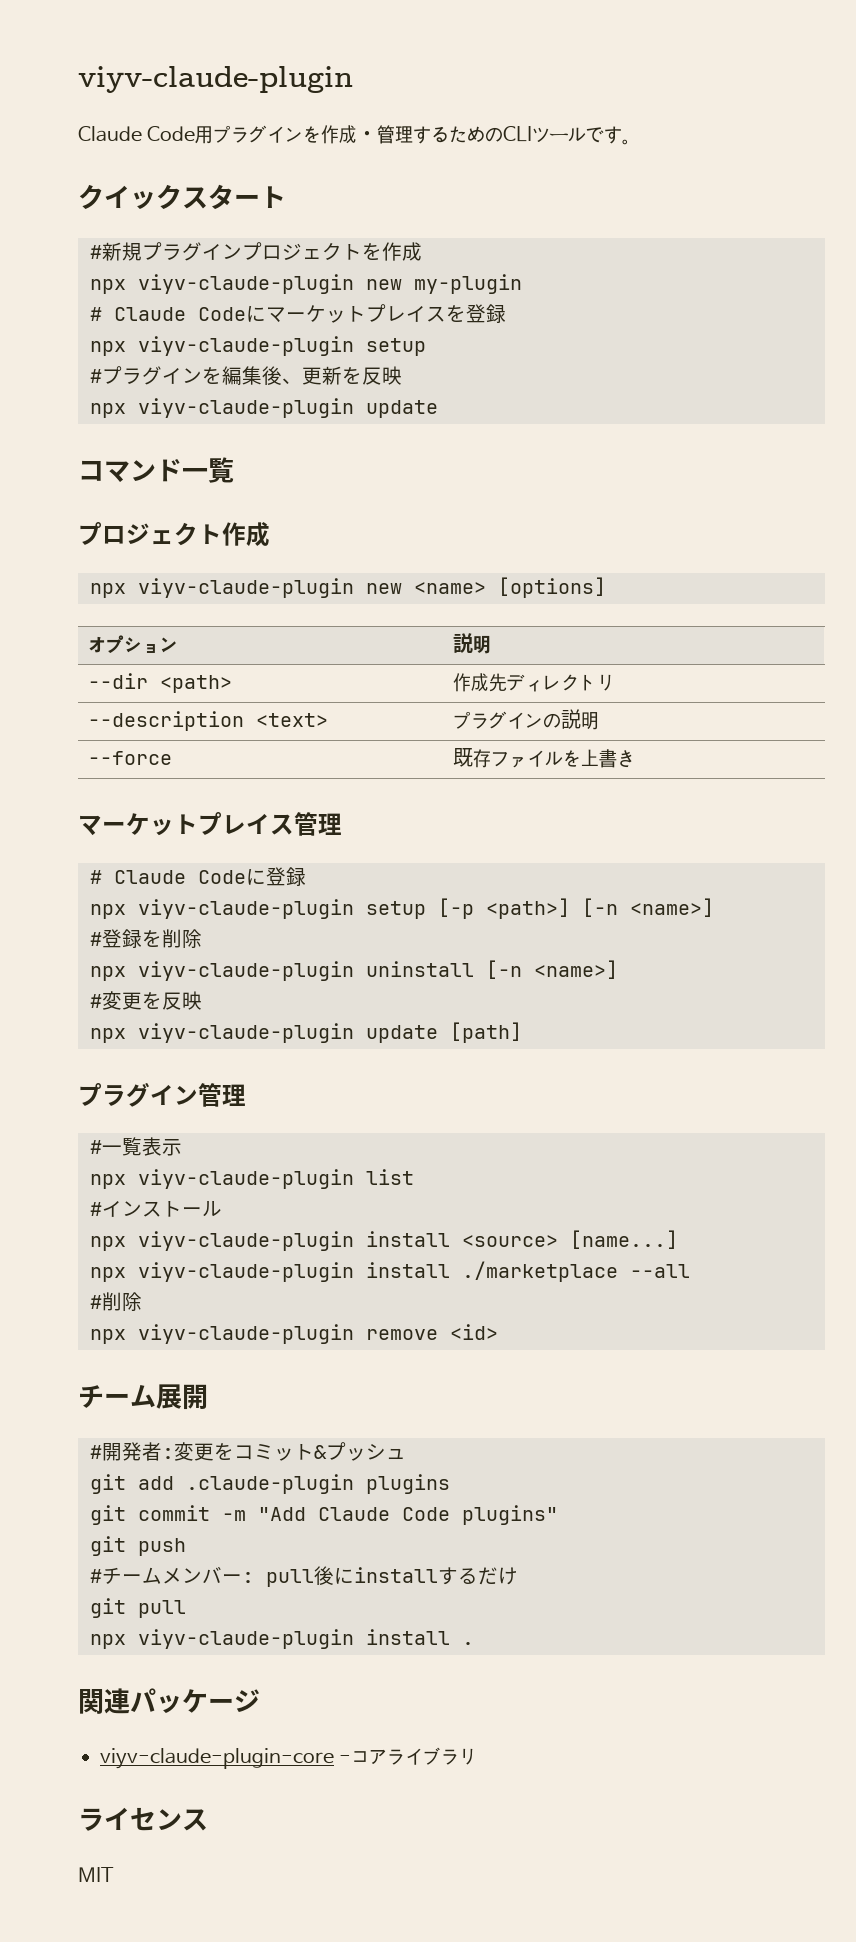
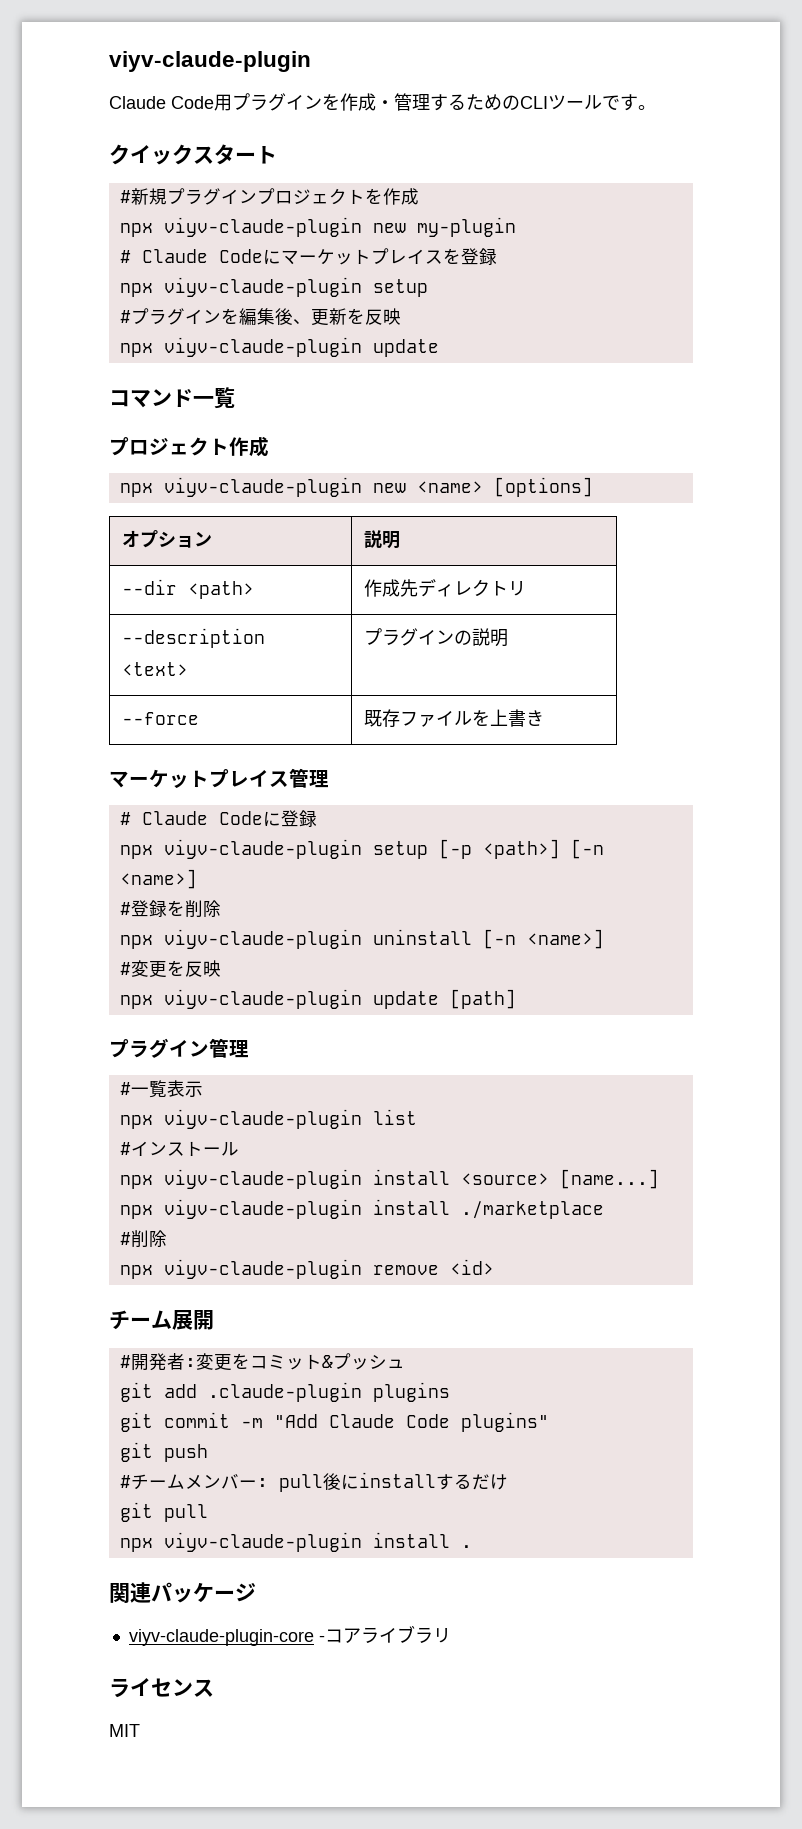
- npx viyv-claude-plugin install ./marketplace --all
+ npx viyv-claude-plugin install ./marketplace

